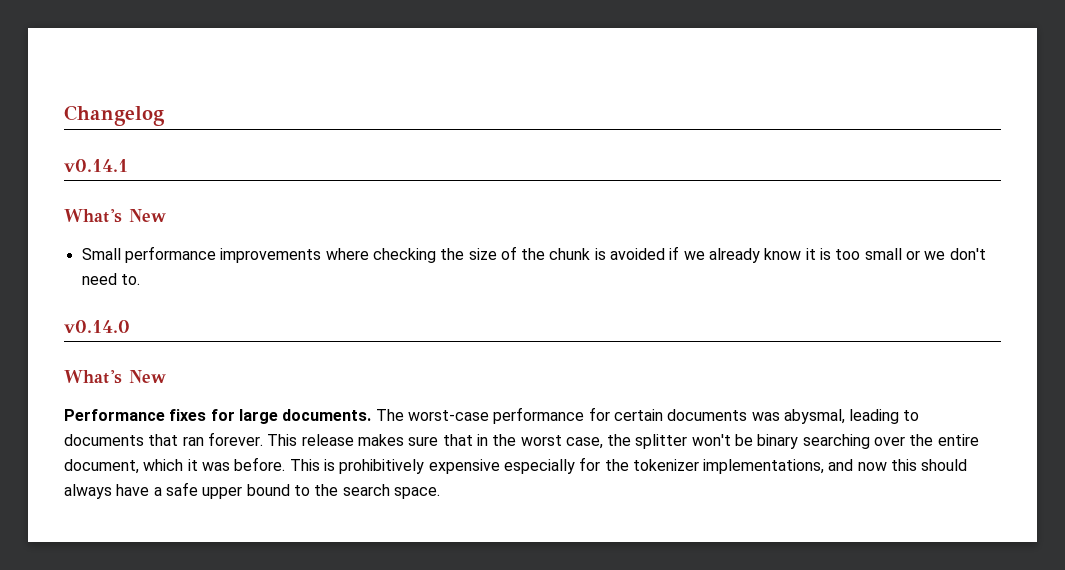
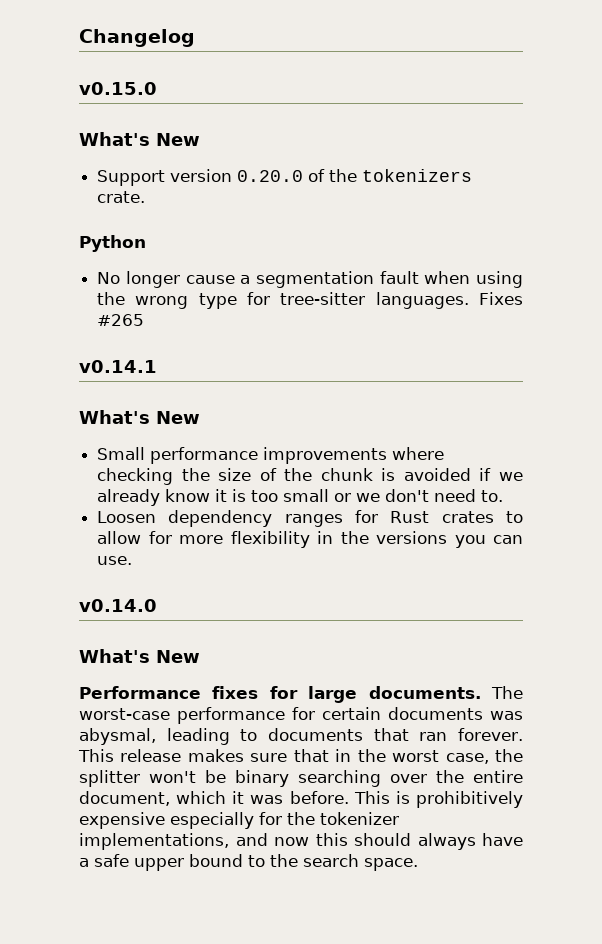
+ v0.15.0
+ What's New
+ Support version 0.20.0 of the tokenizers crate.
+ Python
+ No longer cause a segmentation fault when using the wrong type for tree-sitter languages. Fixes #265
+ Loosen dependency ranges for Rust crates to allow for more flexibility in the versions you can use.

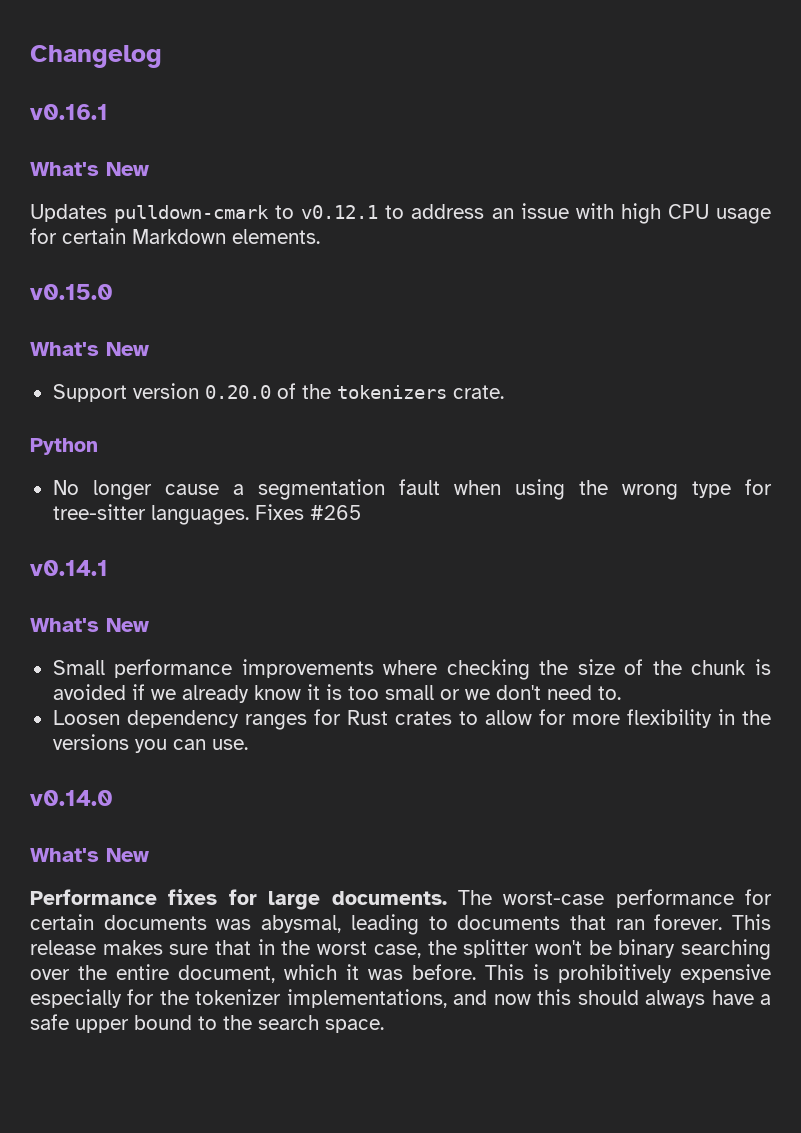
+ v0.16.1
+ What's New
+ Updates pulldown-cmark to v0.12.1 to address an issue with high CPU usage for certain Markdown elements.

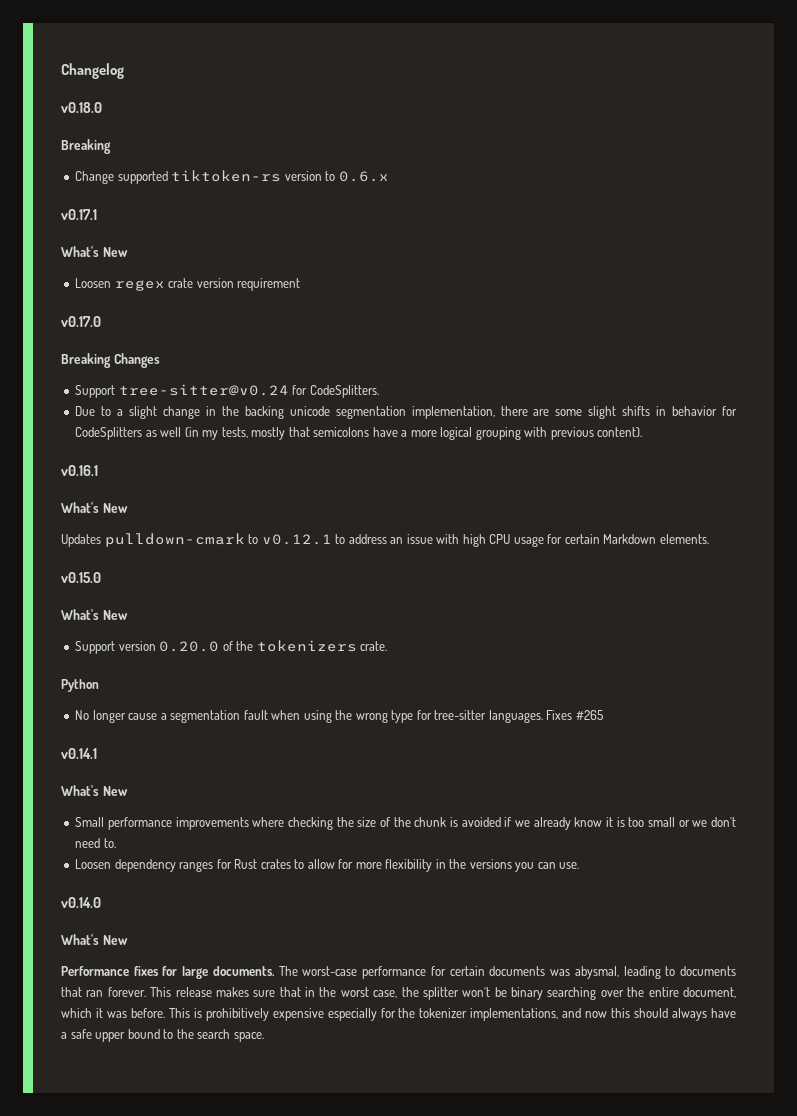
+ v0.18.0
+ Breaking
+ Change supported tiktoken-rs version to 0.6.x
+ v0.17.1
+ What's New
+ Loosen regex crate version requirement
+ v0.17.0
+ Breaking Changes
+ Support tree-sitter@v0.24 for CodeSplitters.
+ Due to a slight change in the backing unicode segmentation implementation, there are some slight shifts in behavior for CodeSplitters as well (in my tests, mostly that semicolons have a more logical grouping with previous content).

